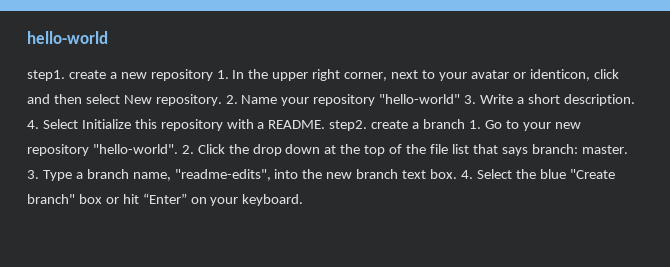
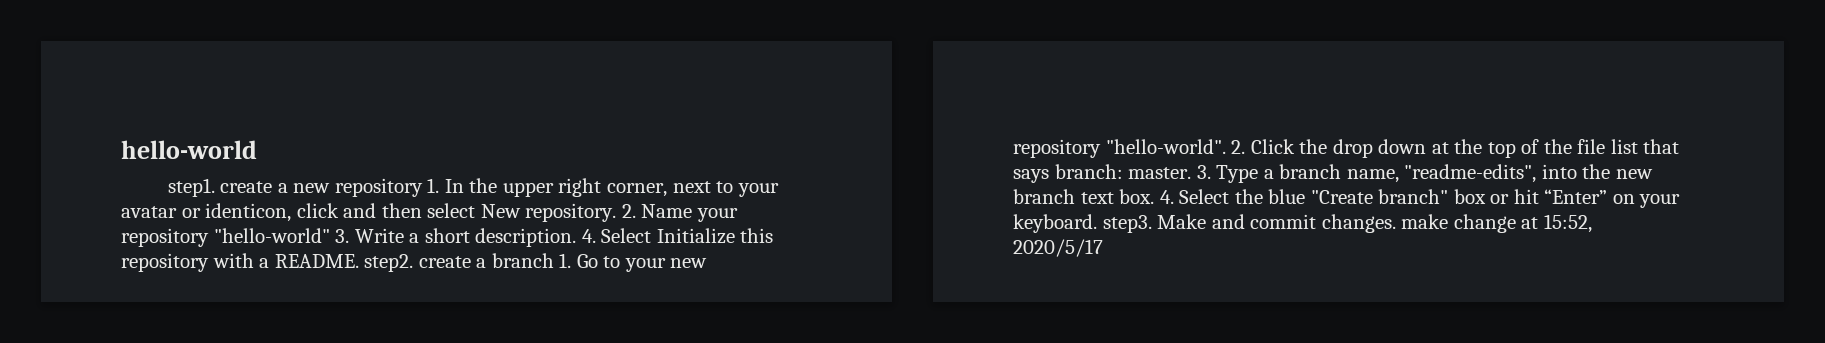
- 4. Select the blue "Create branch" box or hit “Enter” on your keyboard.
+ 4. Select the blue "Create branch" box or hit “Enter” on your keyboard. step3. Make and commit changes. make change at 15:52, 2020/5/17

